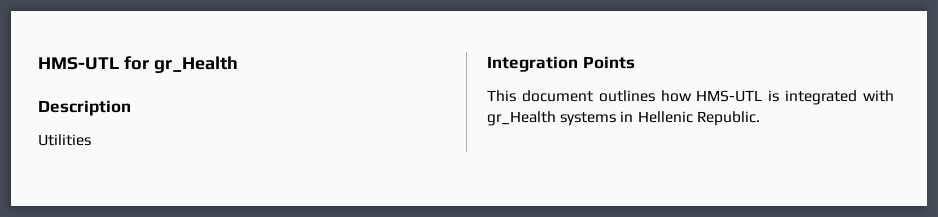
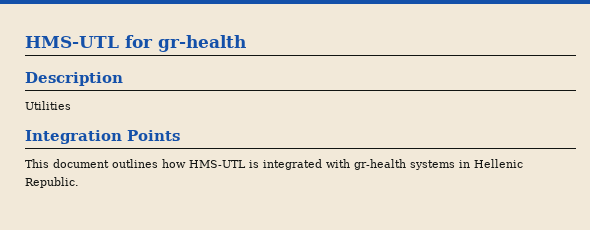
- HMS-UTL for gr_Health
+ HMS-UTL for gr-health
- This document outlines how HMS-UTL is integrated with gr_Health systems in Hellenic Republic.
+ This document outlines how HMS-UTL is integrated with gr-health systems in Hellenic Republic.

